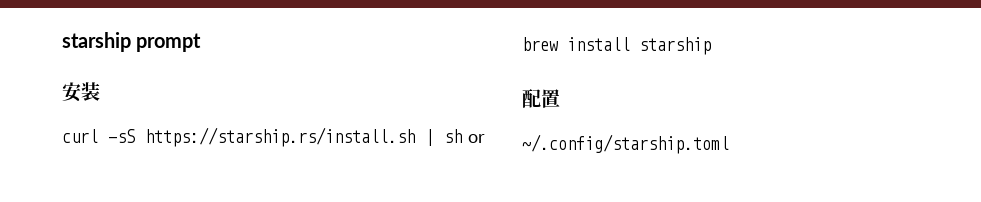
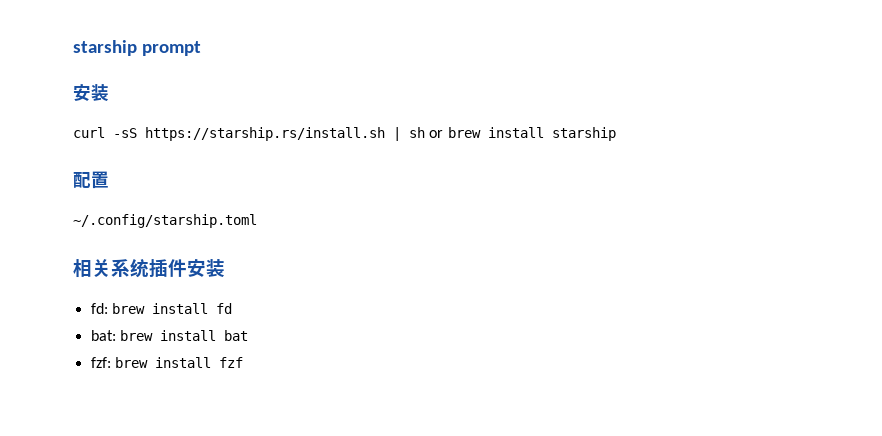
+ 相关系统插件安装
+ fd: brew install fd
+ bat: brew install bat
+ fzf: brew install fzf

